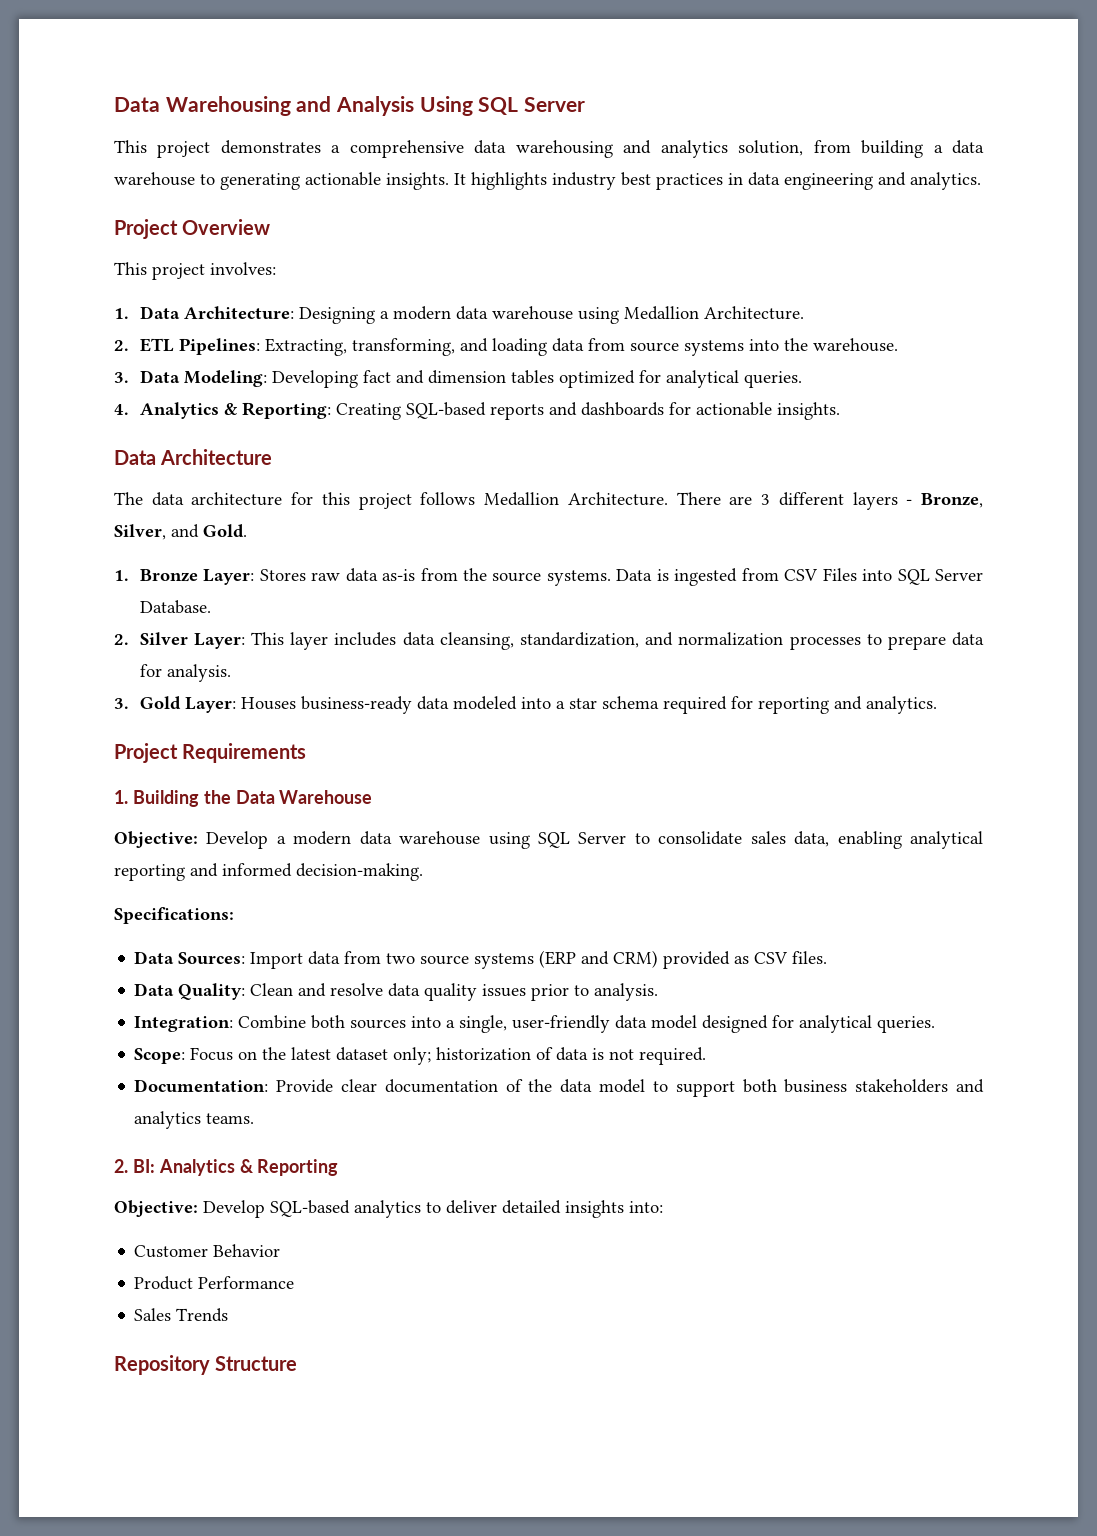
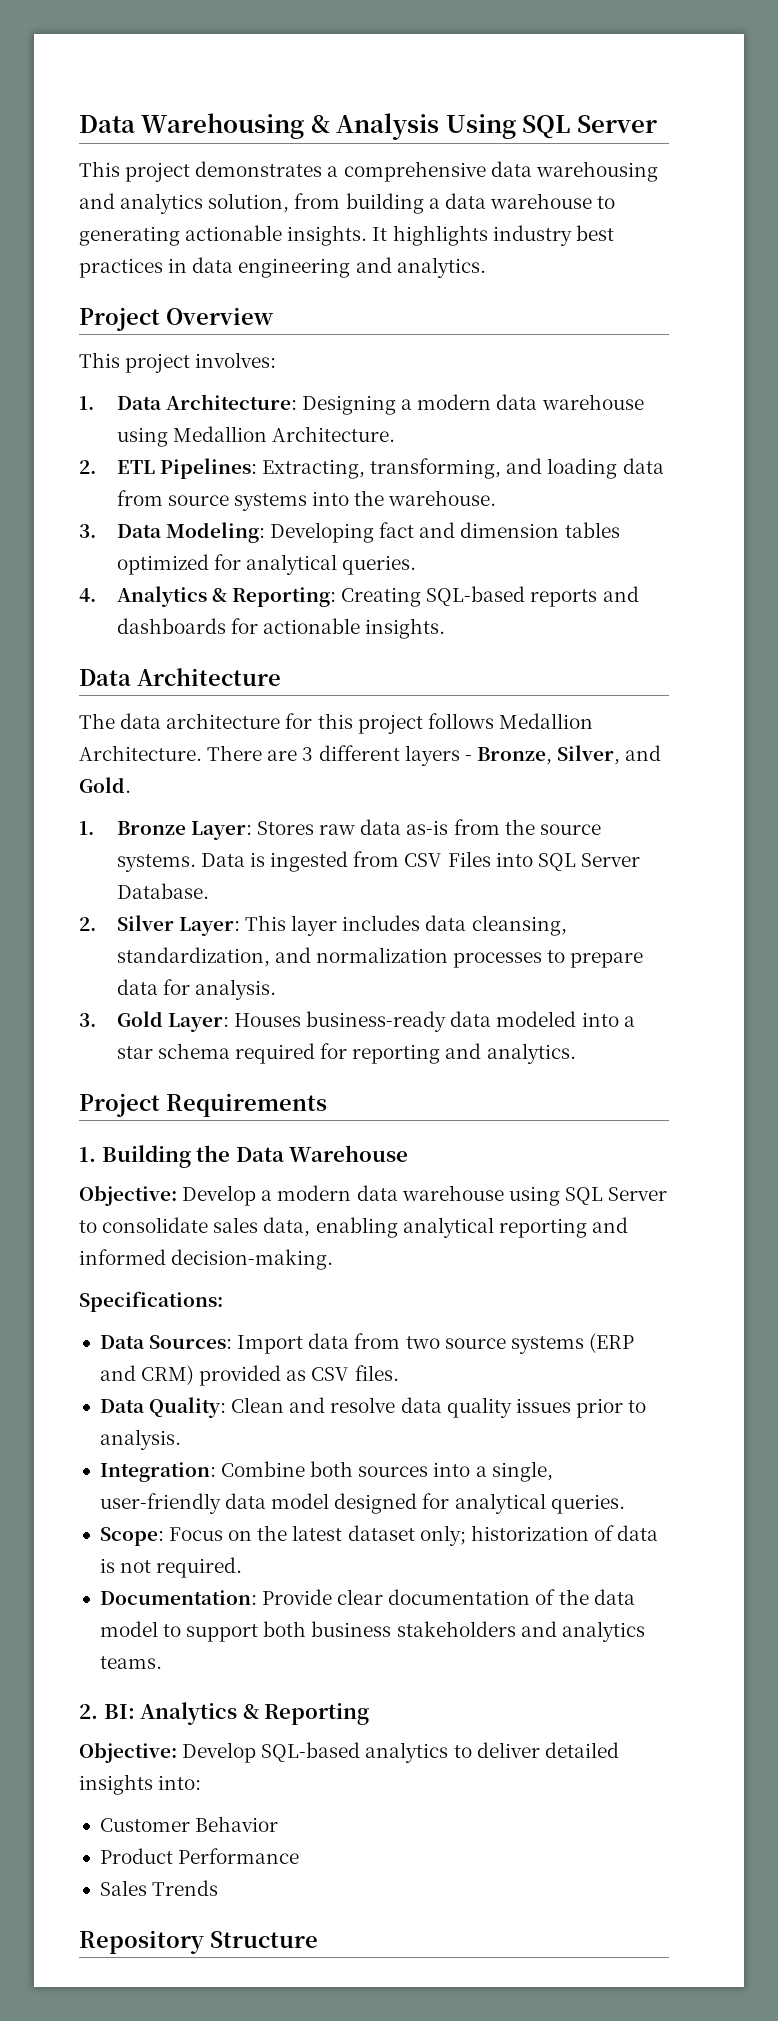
- Data Warehousing and Analysis Using SQL Server
+ Data Warehousing & Analysis Using SQL Server

